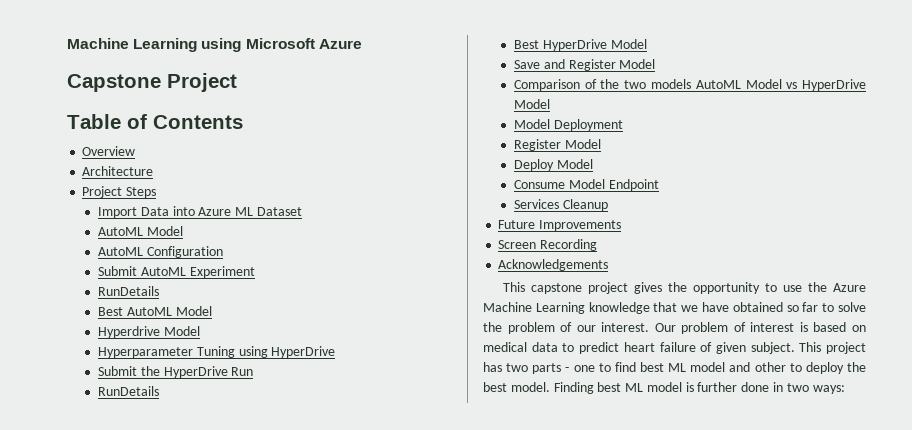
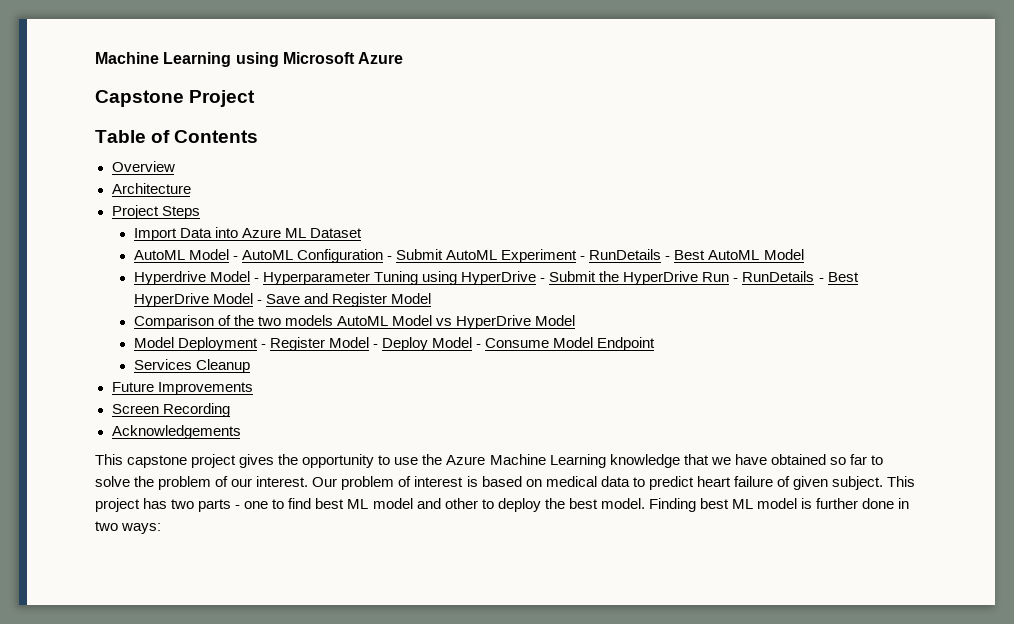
  Import Data into Azure ML Dataset
- AutoML Model
- AutoML Configuration
- Submit AutoML Experiment
- RunDetails
- Best AutoML Model
+ AutoML Model - AutoML Configuration - Submit AutoML Experiment - RunDetails - Best AutoML Model
- Hyperdrive Model
- Hyperparameter Tuning using HyperDrive
- Submit the HyperDrive Run
- RunDetails
- Best HyperDrive Model
- Save and Register Model
+ Hyperdrive Model - Hyperparameter Tuning using HyperDrive - Submit the HyperDrive Run - RunDetails - Best HyperDrive Model - Save and Register Model
- Model Deployment
- Register Model
- Deploy Model
- Consume Model Endpoint
+ Model Deployment - Register Model - Deploy Model - Consume Model Endpoint

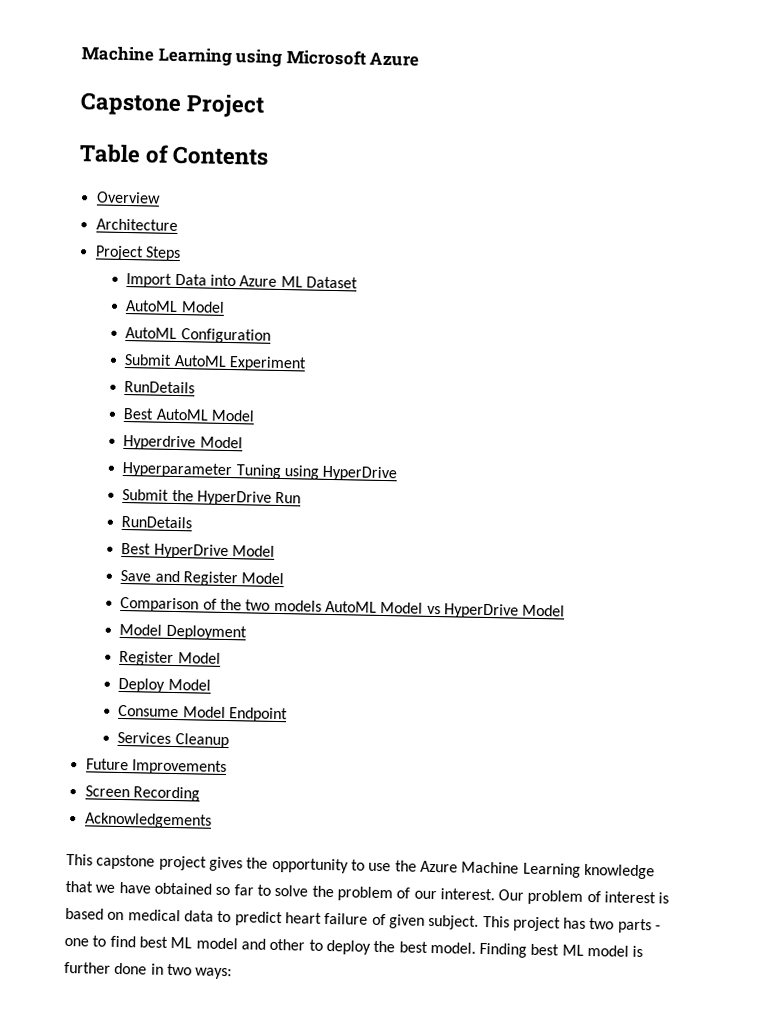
  Import Data into Azure ML Dataset
- AutoML Model - AutoML Configuration - Submit AutoML Experiment - RunDetails - Best AutoML Model
+ AutoML Model
+ AutoML Configuration
+ Submit AutoML Experiment
+ RunDetails
+ Best AutoML Model
- Hyperdrive Model - Hyperparameter Tuning using HyperDrive - Submit the HyperDrive Run - RunDetails - Best HyperDrive Model - Save and Register Model
+ Hyperdrive Model
+ Hyperparameter Tuning using HyperDrive
+ Submit the HyperDrive Run
+ RunDetails
+ Best HyperDrive Model
+ Save and Register Model
- Model Deployment - Register Model - Deploy Model - Consume Model Endpoint
+ Model Deployment
+ Register Model
+ Deploy Model
+ Consume Model Endpoint

